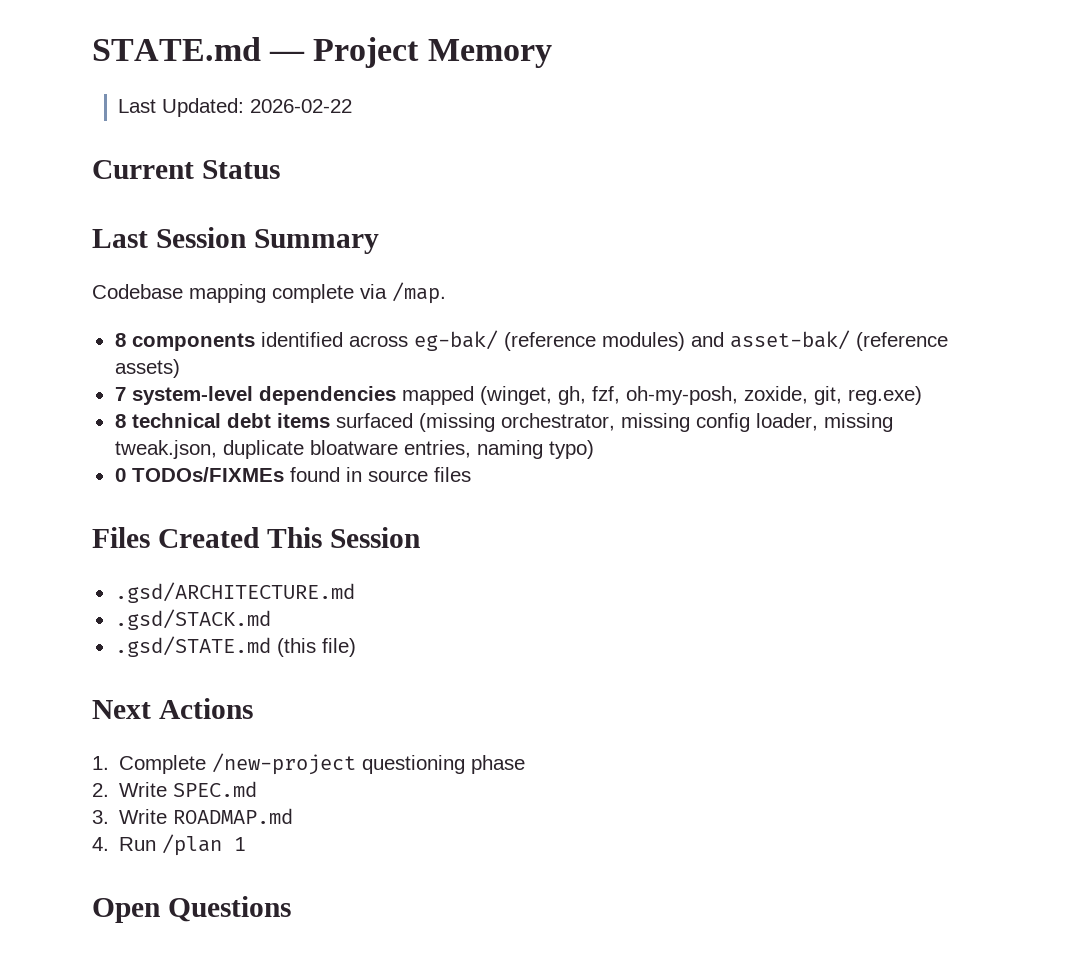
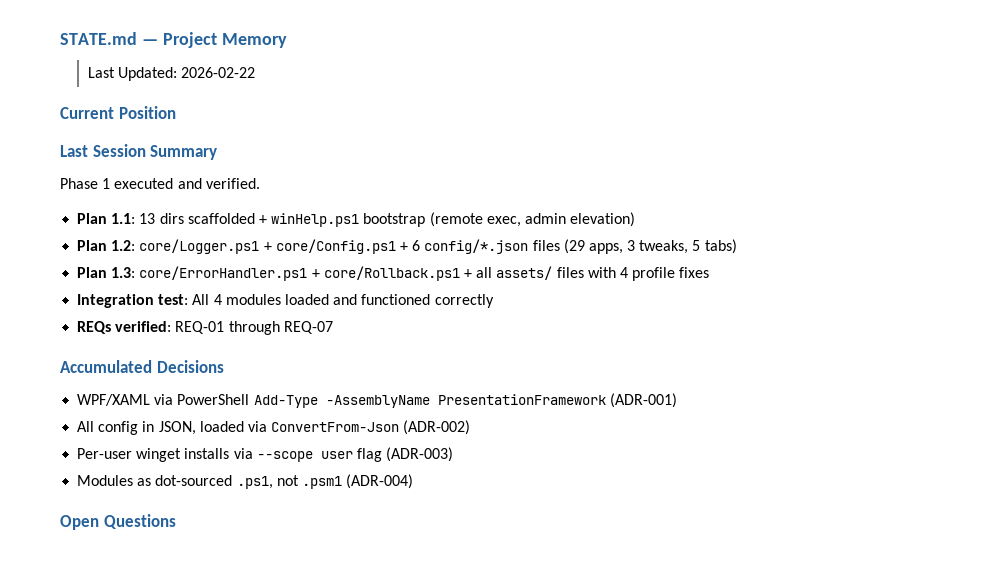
- Current Status
+ Current Position
- Codebase mapping complete via /map.
- 8 components identified across eg-bak/ (reference modules) and asset-bak/ (reference assets)
- 7 system-level dependencies mapped (winget, gh, fzf, oh-my-posh, zoxide, git, reg.exe)
- 8 technical debt items surfaced (missing orchestrator, missing config loader, missing tweak.json, duplicate bloatware entries, naming typo)
- 0 TODOs/FIXMEs found in source files
- Files Created This Session
- .gsd/ARCHITECTURE.md
- .gsd/STACK.md
- .gsd/STATE.md (this file)
- Next Actions
- 1. Complete /new-project questioning phase
- 2. Write SPEC.md
- 3. Write ROADMAP.md
- 4. Run /plan 1
+ Phase 1 executed and verified.
+ Plan 1.1: 13 dirs scaffolded + winHelp.ps1 bootstrap (remote exec, admin elevation)
+ Plan 1.2: core/Logger.ps1 + core/Config.ps1 + 6 config/*.json files (29 apps, 3 tweaks, 5 tabs)
+ Plan 1.3: core/ErrorHandler.ps1 + core/Rollback.ps1 + all assets/ files with 4 profile fixes
+ Integration test: All 4 modules loaded and functioned correctly
+ REQs verified: REQ-01 through REQ-07
+ Accumulated Decisions
+ WPF/XAML via PowerShell Add-Type -AssemblyName PresentationFramework (ADR-001)
+ All config in JSON, loaded via ConvertFrom-Json (ADR-002)
+ Per-user winget installs via --scope user flag (ADR-003)
+ Modules as dot-sourced .ps1, not .psm1 (ADR-004)

